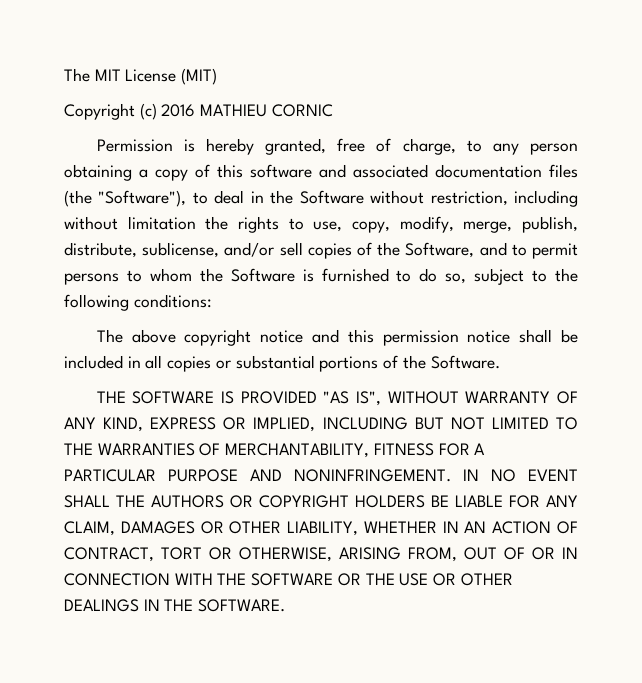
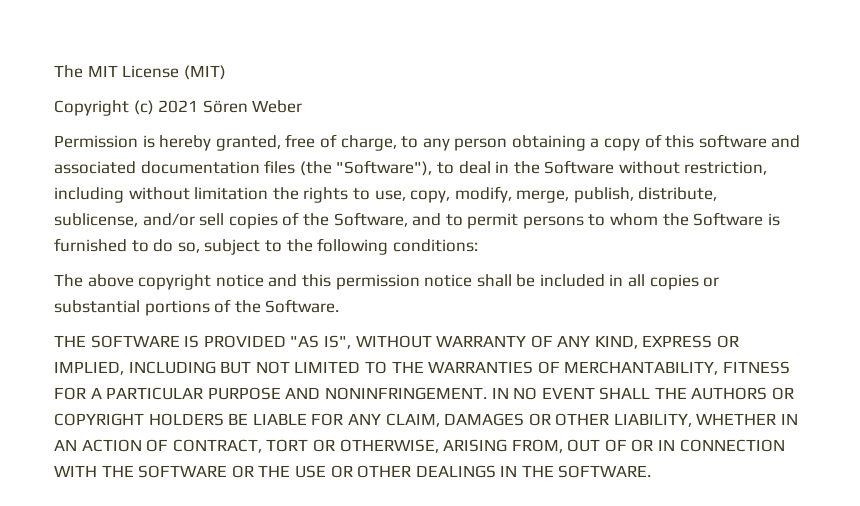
- Copyright (c) 2016 MATHIEU CORNIC
+ Copyright (c) 2021 Sören Weber

